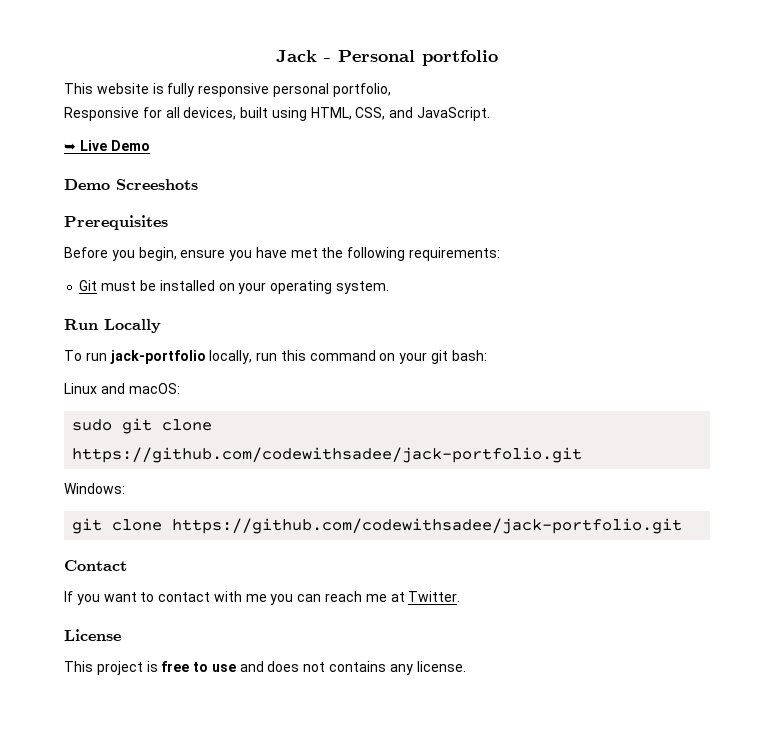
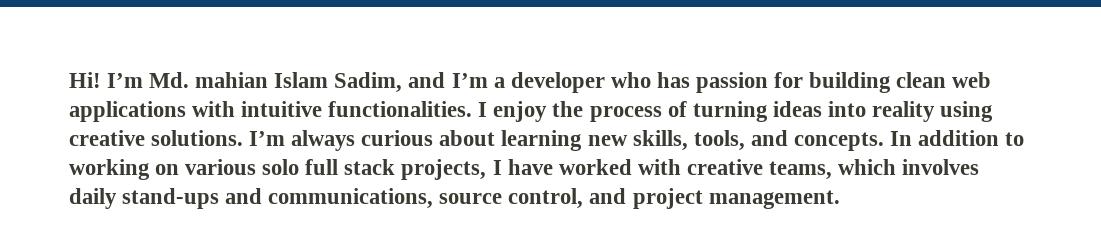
- Jack - Personal portfolio
- This website is fully responsive personal portfolio,
- Responsive for all devices, built using HTML, CSS, and JavaScript.
- ➥ Live Demo
- Demo Screeshots
- Prerequisites
- Before you begin, ensure you have met the following requirements:
- Git must be installed on your operating system.
- Run Locally
- To run jack-portfolio locally, run this command on your git bash:
- Linux and macOS:
- sudo git clone https://github.com/codewithsadee/jack-portfolio.git
- Windows:
- git clone https://github.com/codewithsadee/jack-portfolio.git
- Contact
- If you want to contact with me you can reach me at Twitter.
- License
- This project is free to use and does not contains any license.
+ Hi! I’m Md. mahian Islam Sadim, and I’m a developer who has passion for building clean web applications with intuitive functionalities. I enjoy the process of turning ideas into reality using creative solutions. I’m always curious about learning new skills, tools, and concepts. In addition to working on various solo full stack projects, I have worked with creative teams, which involves daily stand-ups and communications, source control, and project management.

